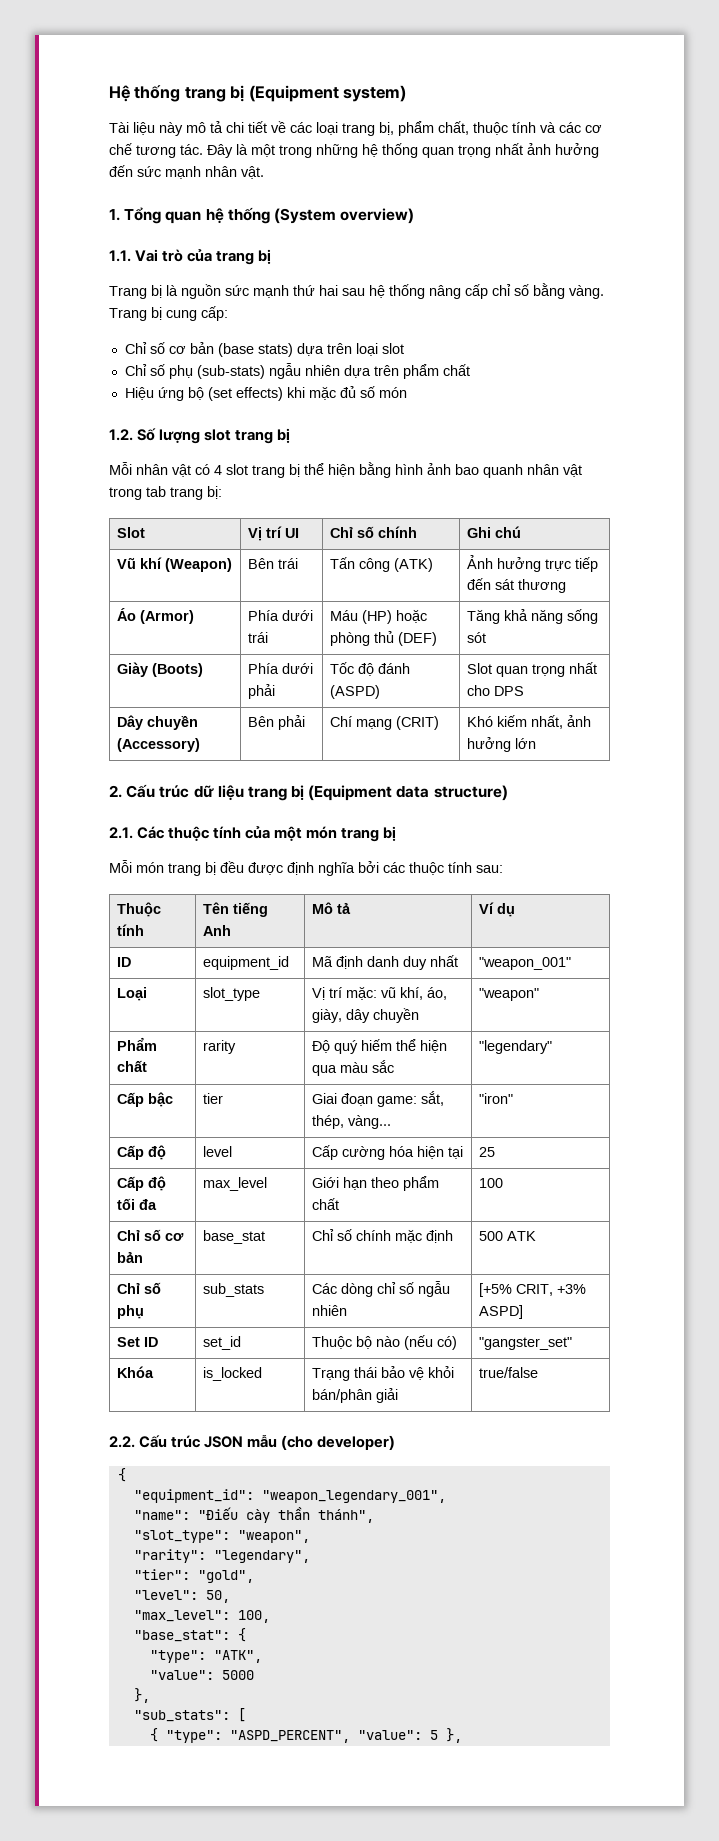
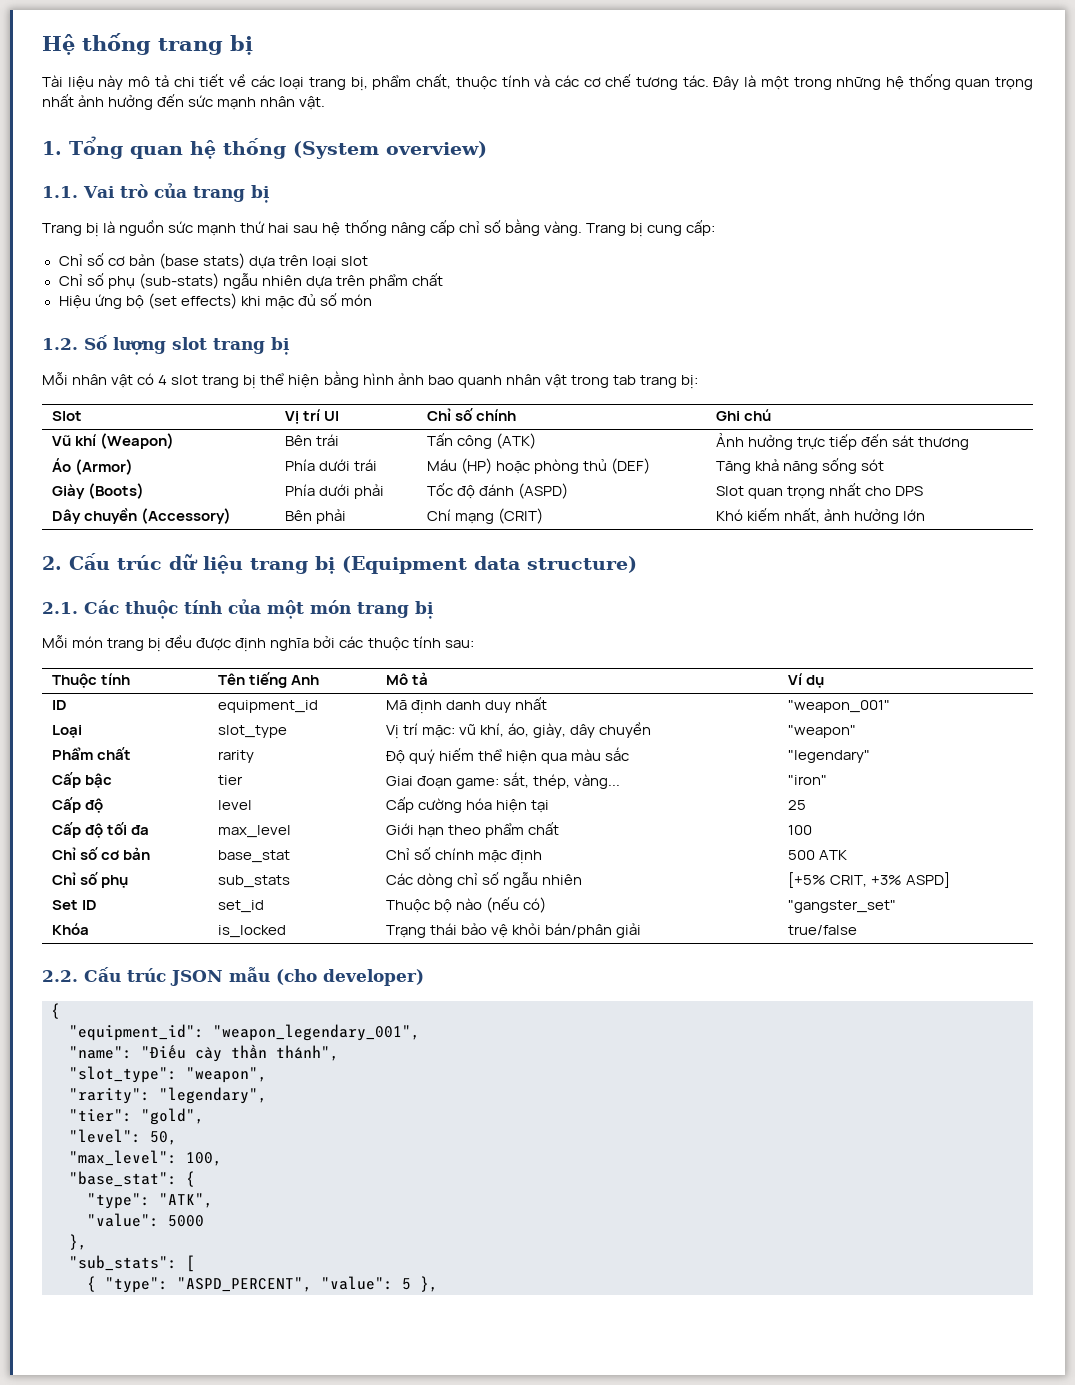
- Hệ thống trang bị (Equipment system)
+ Hệ thống trang bị

